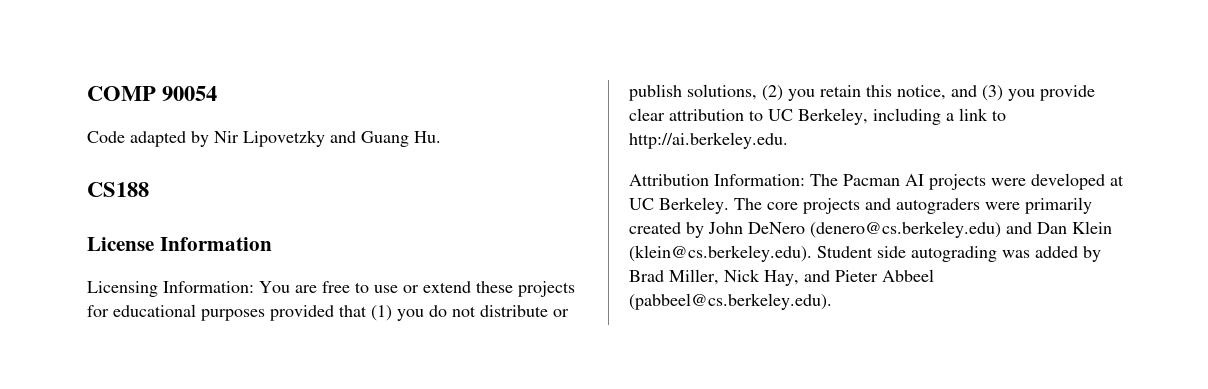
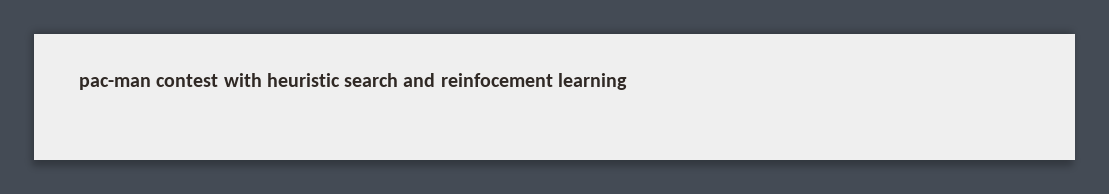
- COMP 90054
- Code adapted by Nir Lipovetzky and Guang Hu.
- CS188
- License Information
- Licensing Information: You are free to use or extend these projects for educational purposes provided that (1) you do not distribute or publish solutions, (2) you retain this notice, and (3) you provide clear attribution to UC Berkeley, including a link to http://ai.berkeley.edu.
- Attribution Information: The Pacman AI projects were developed at UC Berkeley. The core projects and autograders were primarily created by John DeNero (denero@cs.berkeley.edu) and Dan Klein (klein@cs.berkeley.edu). Student side autograding was added by Brad Miller, Nick Hay, and Pieter Abbeel (pabbeel@cs.berkeley.edu).
+ pac-man contest with heuristic search and reinfocement learning

